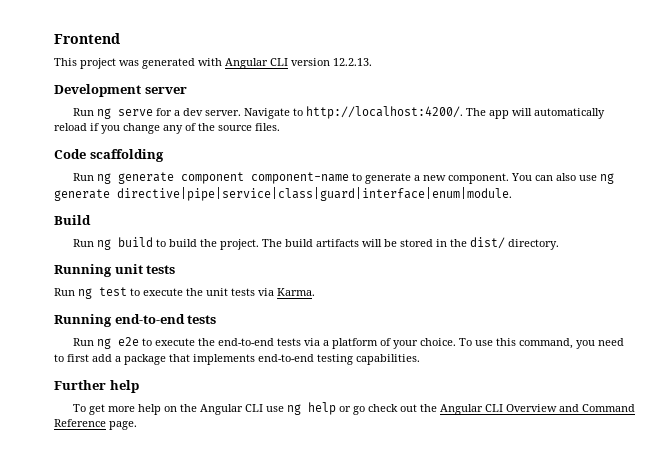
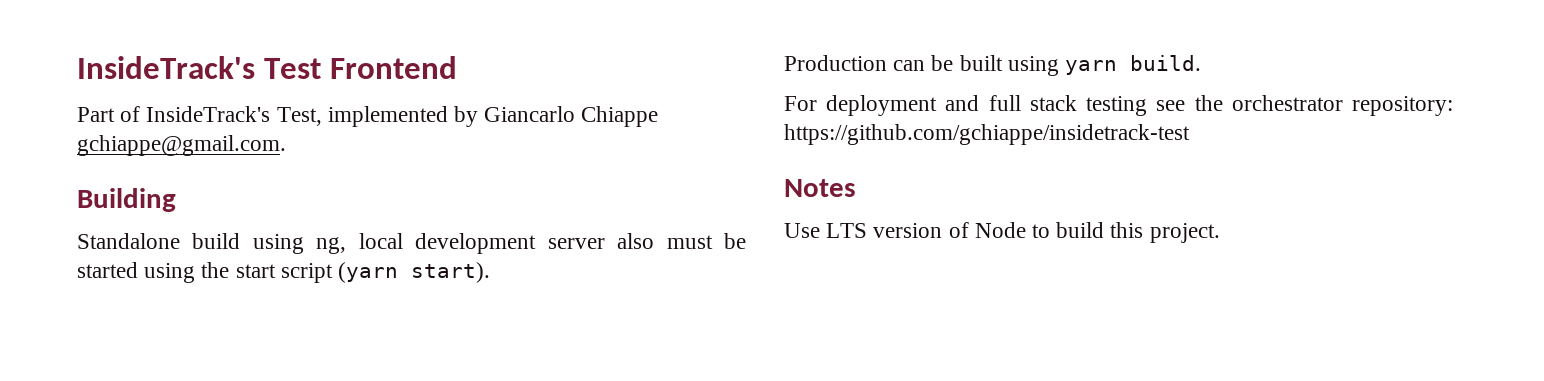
- Frontend
+ InsideTrack's Test Frontend
- This project was generated with Angular CLI version 12.2.13.
- Development server
- Run ng serve for a dev server. Navigate to http://localhost:4200/. The app will automatically reload if you change any of the source files.
- Code scaffolding
- Run ng generate component component-name to generate a new component. You can also use ng generate directive|pipe|service|class|guard|interface|enum|module.
- Build
- Run ng build to build the project. The build artifacts will be stored in the dist/ directory.
- Running unit tests
- Run ng test to execute the unit tests via Karma.
- Running end-to-end tests
- Run ng e2e to execute the end-to-end tests via a platform of your choice. To use this command, you need to first add a package that implements end-to-end testing capabilities.
- Further help
- To get more help on the Angular CLI use ng help or go check out the Angular CLI Overview and Command Reference page.
+ Part of InsideTrack's Test, implemented by Giancarlo Chiappe gchiappe@gmail.com.
+ Building
+ Standalone build using ng, local development server also must be started using the start script (yarn start).
+ Production can be built using yarn build.
+ For deployment and full stack testing see the orchestrator repository: https://github.com/gchiappe/insidetrack-test
+ Notes
+ Use LTS version of Node to build this project.

